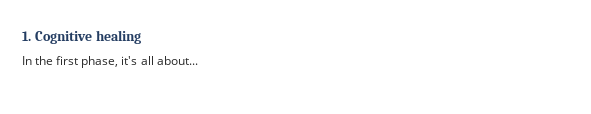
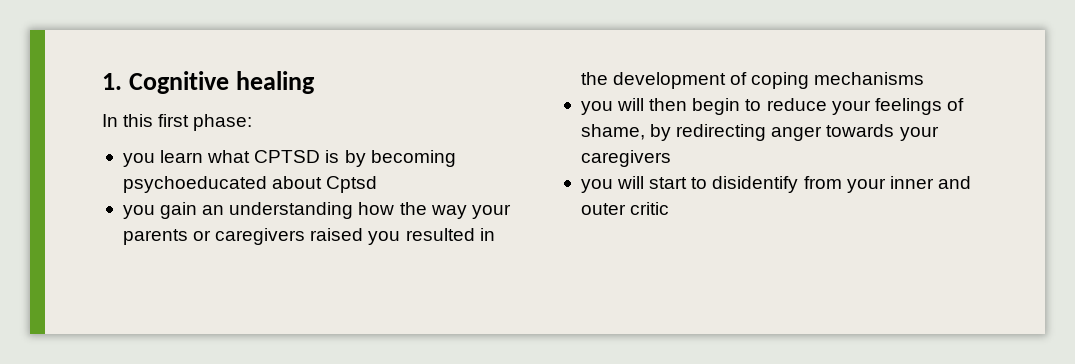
- In the first phase, it's all about...
+ In this first phase:
+ you learn what CPTSD is by becoming psychoeducated about Cptsd
+ you gain an understanding how the way your parents or caregivers raised you resulted in the development of coping mechanisms
+ you will then begin to reduce your feelings of shame, by redirecting anger towards your caregivers
+ you will start to disidentify from your inner and outer critic

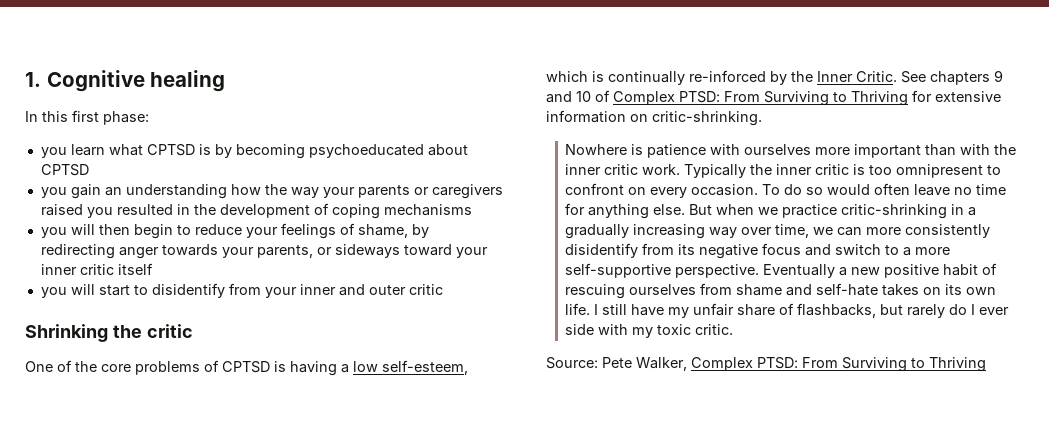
- you learn what CPTSD is by becoming psychoeducated about Cptsd
+ you learn what CPTSD is by becoming psychoeducated about CPTSD
- you will then begin to reduce your feelings of shame, by redirecting anger towards your caregivers
+ you will then begin to reduce your feelings of shame, by redirecting anger towards your parents, or sideways toward your inner critic itself
+ Shrinking the critic
+ One of the core problems of CPTSD is having a low self-esteem, which is continually re-inforced by the Inner Critic. See chapters 9 and 10 of Complex PTSD: From Surviving to Thriving for extensive information on critic-shrinking.
+ Nowhere is patience with ourselves more important than with the inner critic work. Typically the inner critic is too omnipresent to confront on every occasion. To do so would often leave no time for anything else. But when we practice critic-shrinking in a gradually increasing way over time, we can more consistently disidentify from its negative focus and switch to a more self-supportive perspective. Eventually a new positive habit of rescuing ourselves from shame and self-hate takes on its own life. I still have my unfair share of flashbacks, but rarely do I ever side with my toxic critic.
+ Source: Pete Walker, Complex PTSD: From Surviving to Thriving

